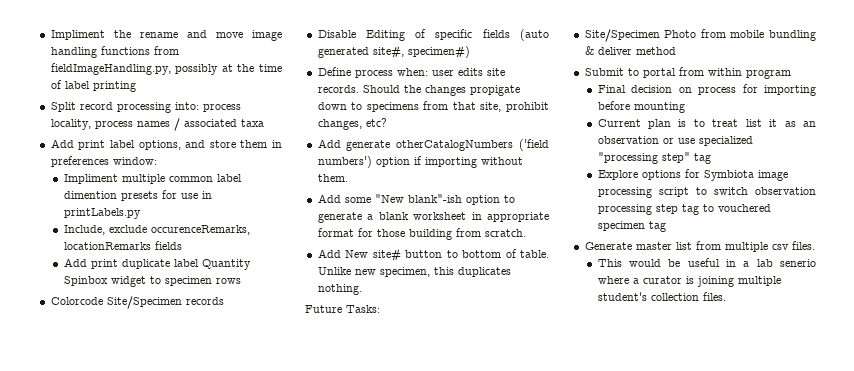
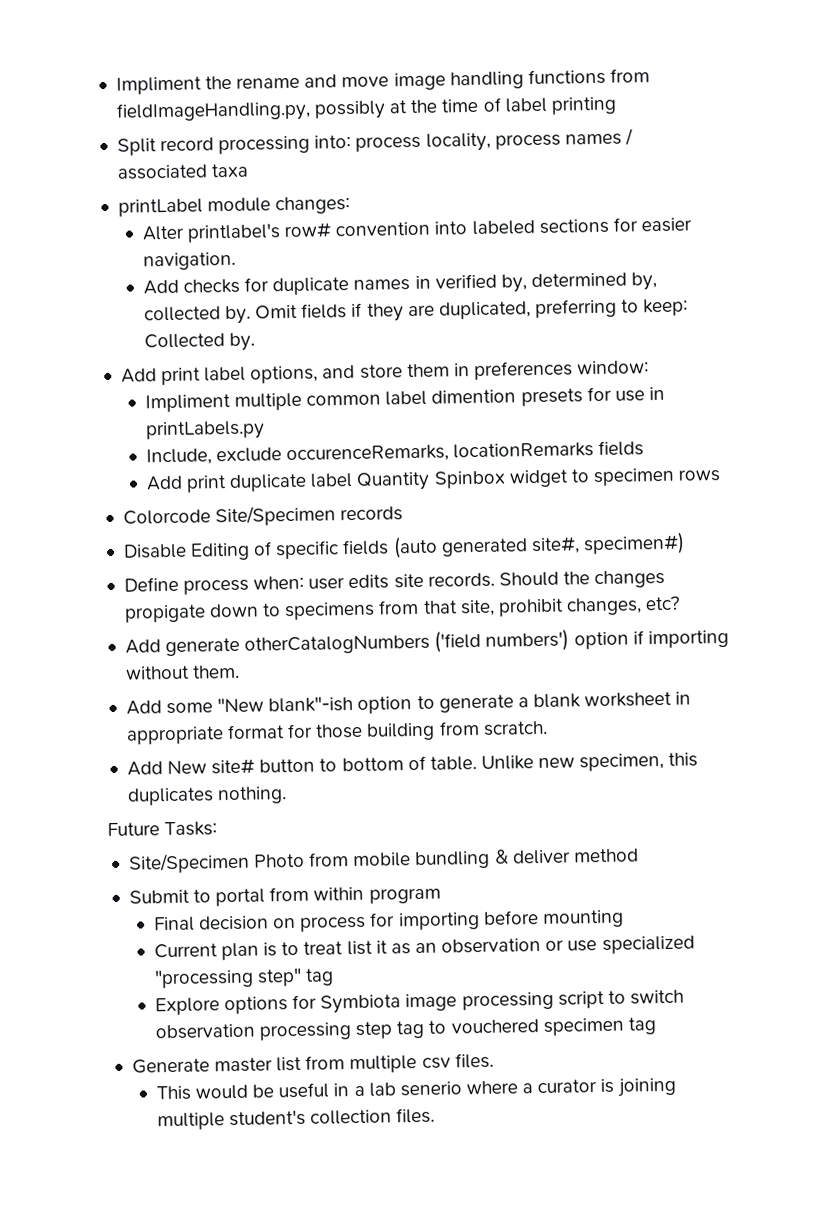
+ printLabel module changes:
+ Alter printlabel's row# convention into labeled sections for easier navigation.
+ Add checks for duplicate names in verified by, determined by, collected by. Omit fields if they are duplicated, preferring to keep: Collected by.

